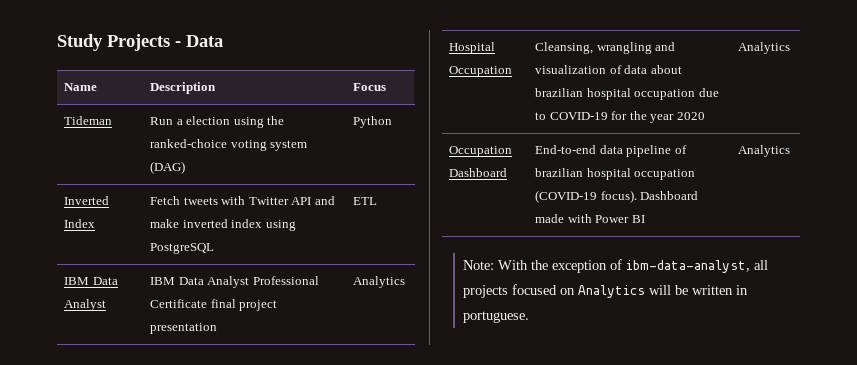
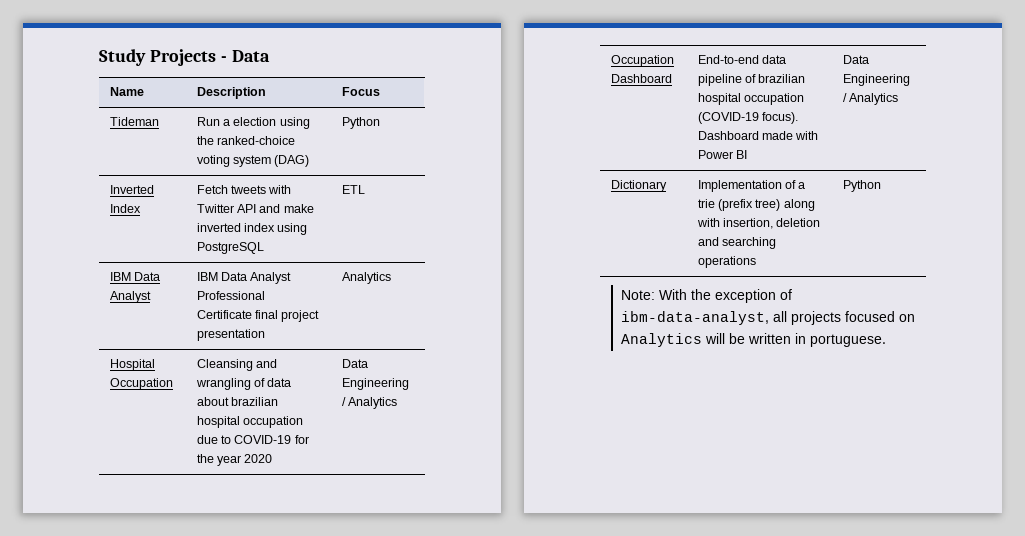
- Hospital Occupation | Cleansing, wrangling and visualization of data about brazilian hospital occupation due to COVID-19 for the year 2020 | Analytics
+ Hospital Occupation | Cleansing and wrangling of data about brazilian hospital occupation due to COVID-19 for the year 2020 | Data Engineering / Analytics
- Occupation Dashboard | End-to-end data pipeline of brazilian hospital occupation (COVID-19 focus). Dashboard made with Power BI | Analytics
+ Occupation Dashboard | End-to-end data pipeline of brazilian hospital occupation (COVID-19 focus). Dashboard made with Power BI | Data Engineering / Analytics
+ Dictionary | Implementation of a trie (prefix tree) along with insertion, deletion and searching operations | Python

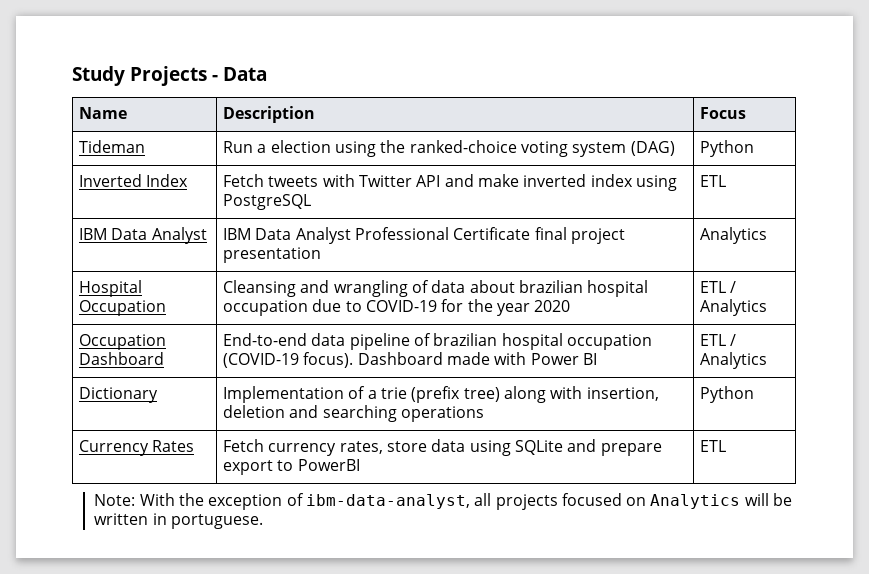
- Hospital Occupation | Cleansing and wrangling of data about brazilian hospital occupation due to COVID-19 for the year 2020 | Data Engineering / Analytics
+ Hospital Occupation | Cleansing and wrangling of data about brazilian hospital occupation due to COVID-19 for the year 2020 | ETL / Analytics
- Occupation Dashboard | End-to-end data pipeline of brazilian hospital occupation (COVID-19 focus). Dashboard made with Power BI | Data Engineering / Analytics
+ Occupation Dashboard | End-to-end data pipeline of brazilian hospital occupation (COVID-19 focus). Dashboard made with Power BI | ETL / Analytics
+ Currency Rates | Fetch currency rates, store data using SQLite and prepare export to PowerBI | ETL

